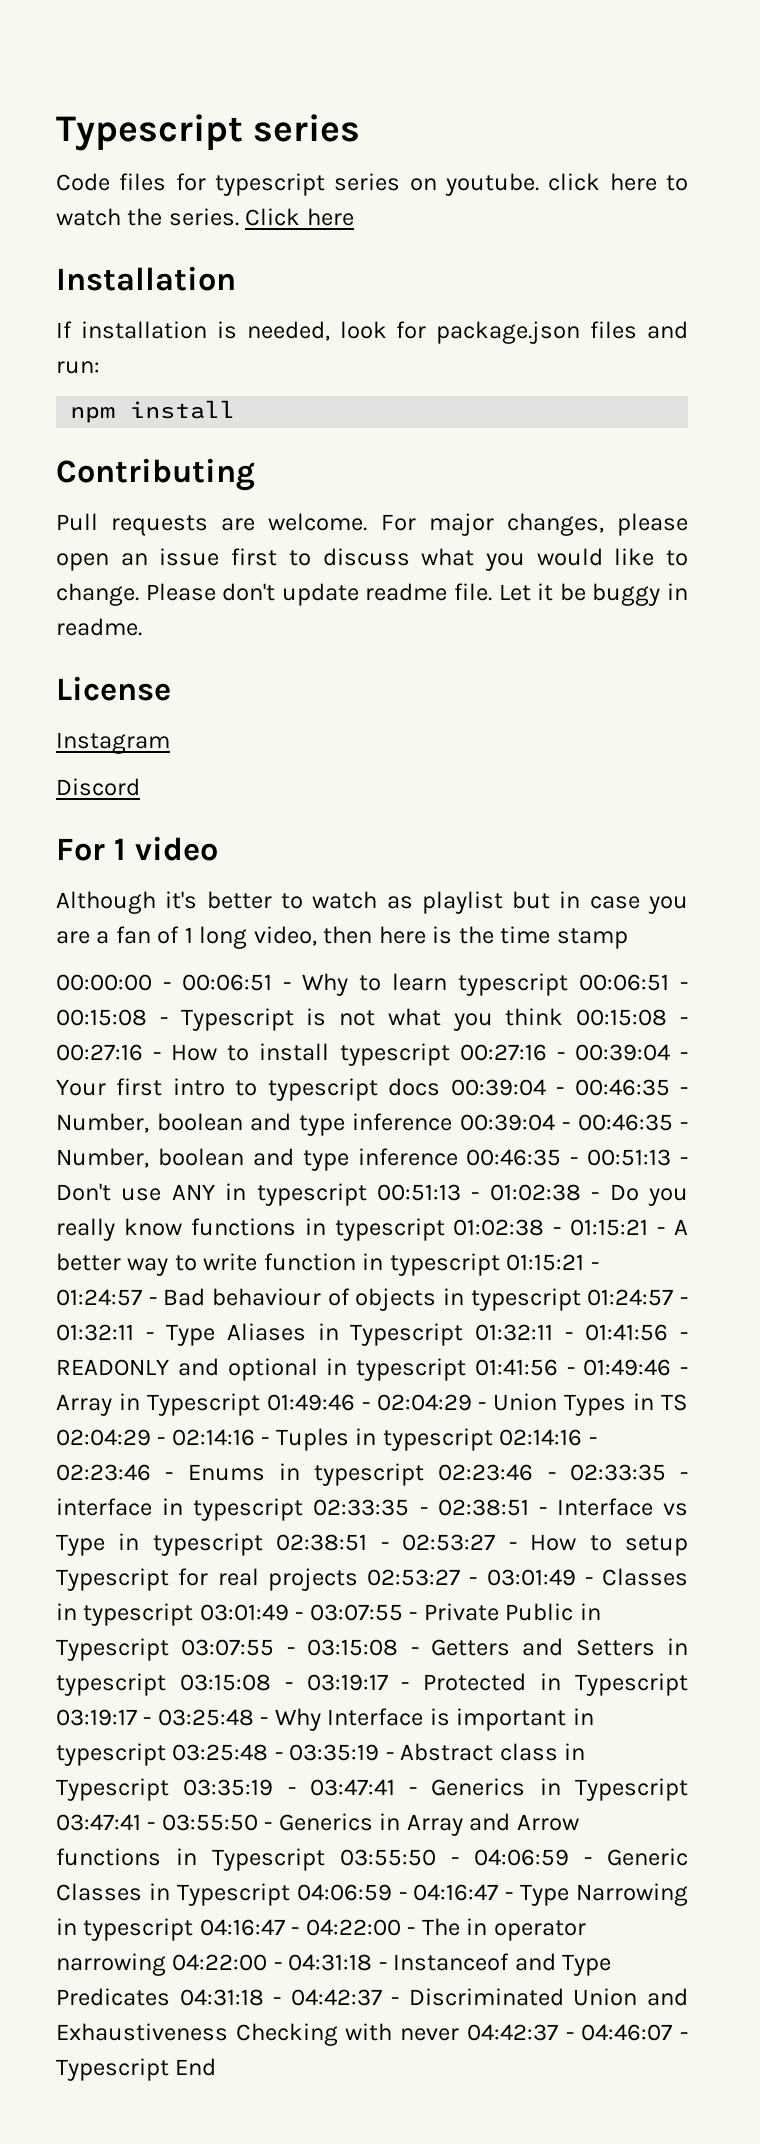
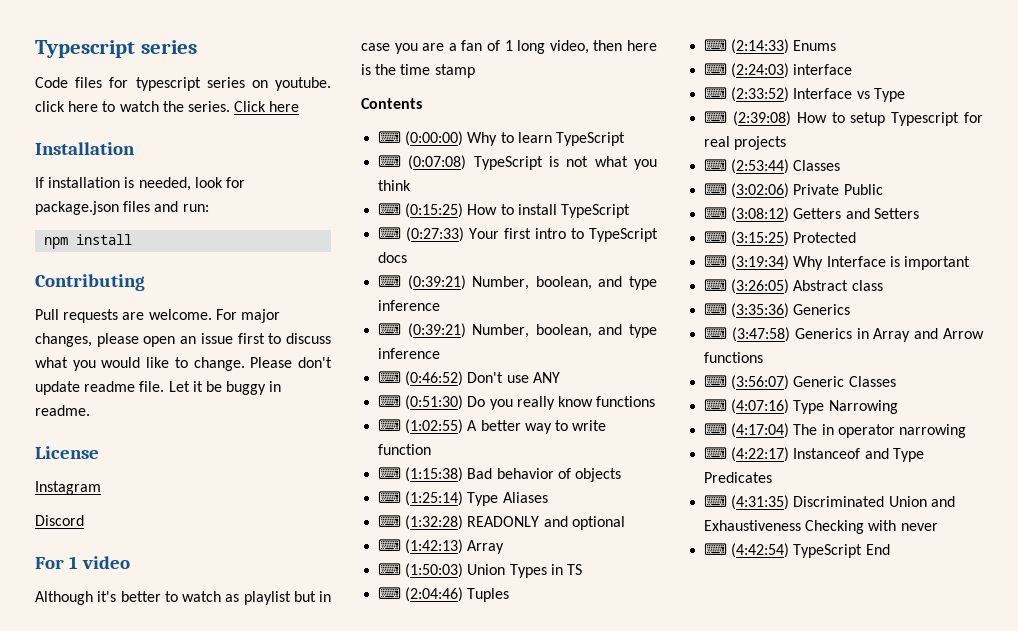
- 00:00:00 - 00:06:51 - Why to learn typescript 00:06:51 - 00:15:08 - Typescript is not what you think 00:15:08 - 00:27:16 - How to install typescript 00:27:16 - 00:39:04 - Your first intro to typescript docs 00:39:04 - 00:46:35 - Number, boolean and type inference 00:39:04 - 00:46:35 - Number, boolean and type inference 00:46:35 - 00:51:13 - Don't use ANY in typescript 00:51:13 - 01:02:38 - Do you really know functions in typescript 01:02:38 - 01:15:21 - A better way to write function in typescript 01:15:21 - 01:24:57 - Bad behaviour of objects in typescript 01:24:57 - 01:32:11 - Type Aliases in Typescript 01:32:11 - 01:41:56 - READONLY and optional in typescript 01:41:56 - 01:49:46 - Array in Typescript 01:49:46 - 02:04:29 - Union Types in TS 02:04:29 - 02:14:16 - Tuples in typescript 02:14:16 - 02:23:46 - Enums in typescript 02:23:46 - 02:33:35 - interface in typescript 02:33:35 - 02:38:51 - Interface vs Type in typescript 02:38:51 - 02:53:27 - How to setup Typescript for real projects 02:53:27 - 03:01:49 - Classes in typescript 03:01:49 - 03:07:55 - Private Public in Typescript 03:07:55 - 03:15:08 - Getters and Setters in typescript 03:15:08 - 03:19:17 - Protected in Typescript 03:19:17 - 03:25:48 - Why Interface is important in typescript 03:25:48 - 03:35:19 - Abstract class in Typescript 03:35:19 - 03:47:41 - Generics in Typescript 03:47:41 - 03:55:50 - Generics in Array and Arrow functions in Typescript 03:55:50 - 04:06:59 - Generic Classes in Typescript 04:06:59 - 04:16:47 - Type Narrowing in typescript 04:16:47 - 04:22:00 - The in operator narrowing 04:22:00 - 04:31:18 - Instanceof and Type Predicates 04:31:18 - 04:42:37 - Discriminated Union and Exhaustiveness Checking with never 04:42:37 - 04:46:07 - Typescript End
+ Contents
+ ⌨ (0:00:00) Why to learn TypeScript
+ ⌨ (0:07:08) TypeScript is not what you think
+ ⌨ (0:15:25) How to install TypeScript
+ ⌨ (0:27:33) Your first intro to TypeScript docs
+ ⌨ (0:39:21) Number, boolean, and type inference
+ ⌨ (0:39:21) Number, boolean, and type inference
+ ⌨ (0:46:52) Don't use ANY
+ ⌨ (0:51:30) Do you really know functions
+ ⌨ (1:02:55) A better way to write function
+ ⌨ (1:15:38) Bad behavior of objects
+ ⌨ (1:25:14) Type Aliases
+ ⌨ (1:32:28) READONLY and optional
+ ⌨ (1:42:13) Array
+ ⌨ (1:50:03) Union Types in TS
+ ⌨ (2:04:46) Tuples
+ ⌨ (2:14:33) Enums
+ ⌨ (2:24:03) interface
+ ⌨ (2:33:52) Interface vs Type
+ ⌨ (2:39:08) How to setup Typescript for real projects
+ ⌨ (2:53:44) Classes
+ ⌨ (3:02:06) Private Public
+ ⌨ (3:08:12) Getters and Setters
+ ⌨ (3:15:25) Protected
+ ⌨ (3:19:34) Why Interface is important
+ ⌨ (3:26:05) Abstract class
+ ⌨ (3:35:36) Generics
+ ⌨ (3:47:58) Generics in Array and Arrow functions
+ ⌨ (3:56:07) Generic Classes
+ ⌨ (4:07:16) Type Narrowing
+ ⌨ (4:17:04) The in operator narrowing
+ ⌨ (4:22:17) Instanceof and Type Predicates
+ ⌨ (4:31:35) Discriminated Union and Exhaustiveness Checking with never
+ ⌨ (4:42:54) TypeScript End

